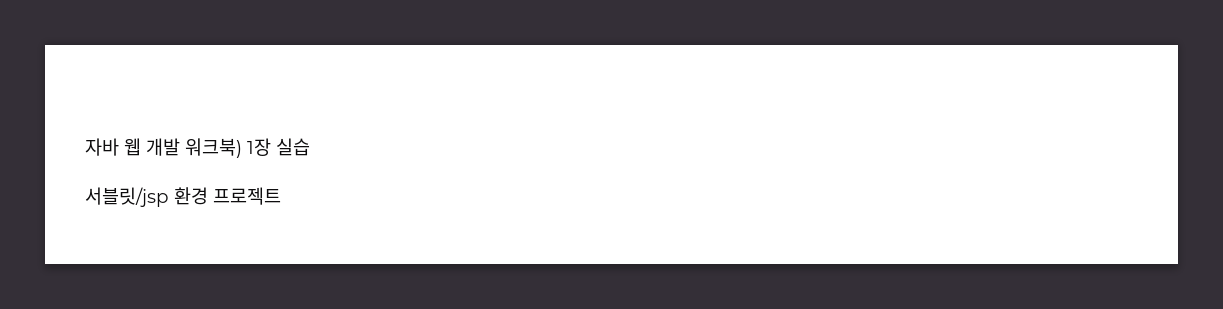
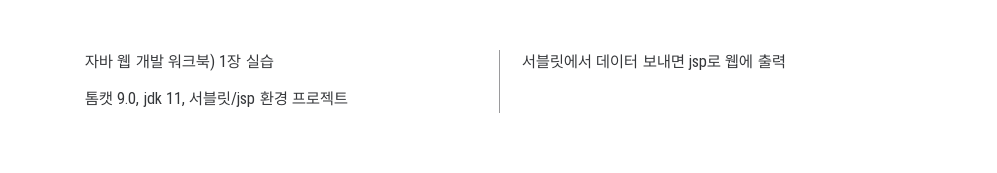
- 서블릿/jsp 환경 프로젝트
+ 톰캣 9.0, jdk 11, 서블릿/jsp 환경 프로젝트
+ 서블릿에서 데이터 보내면 jsp로 웹에 출력

